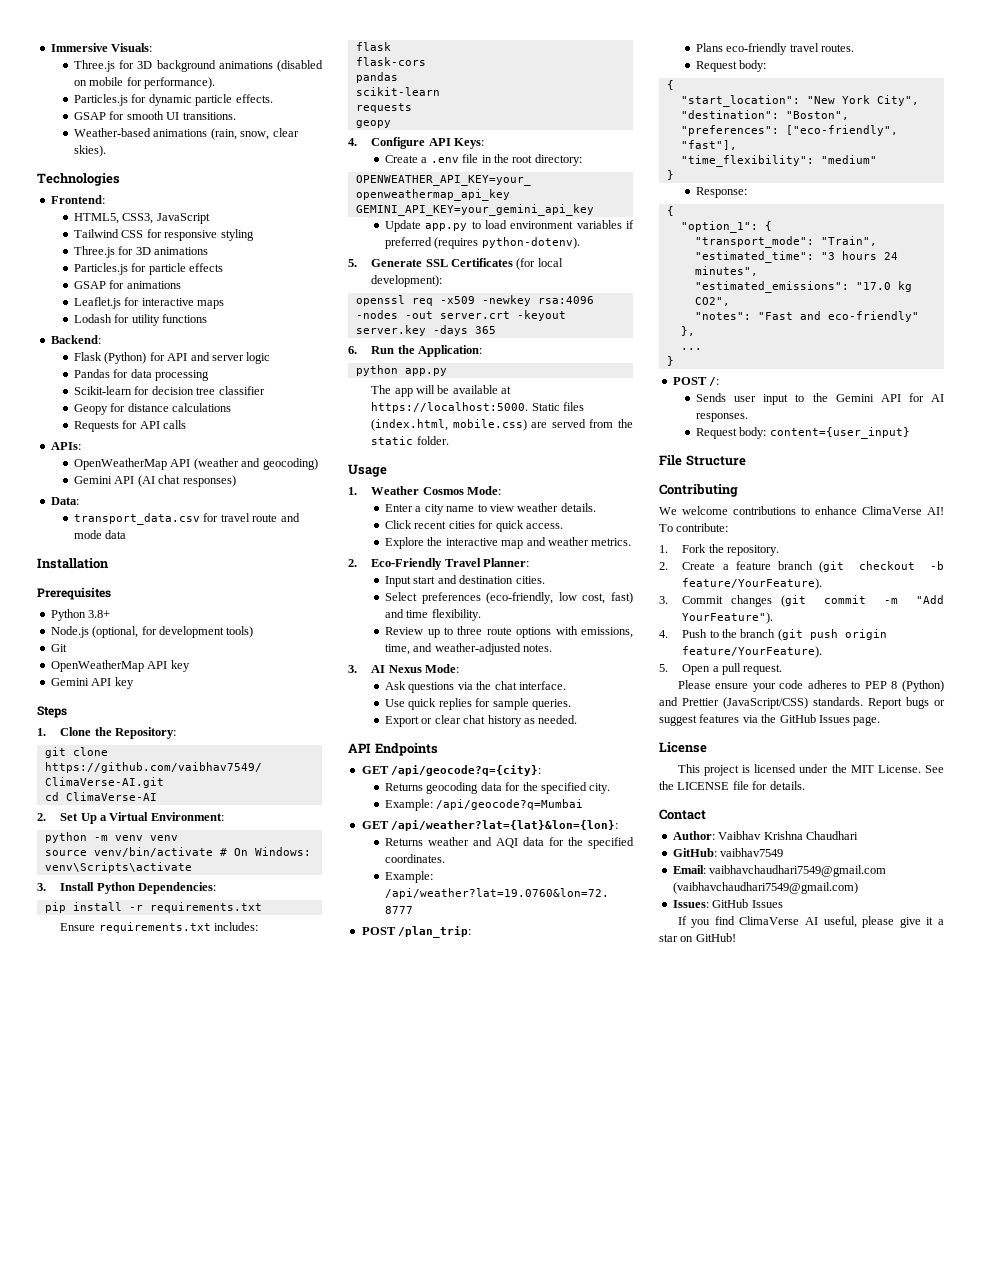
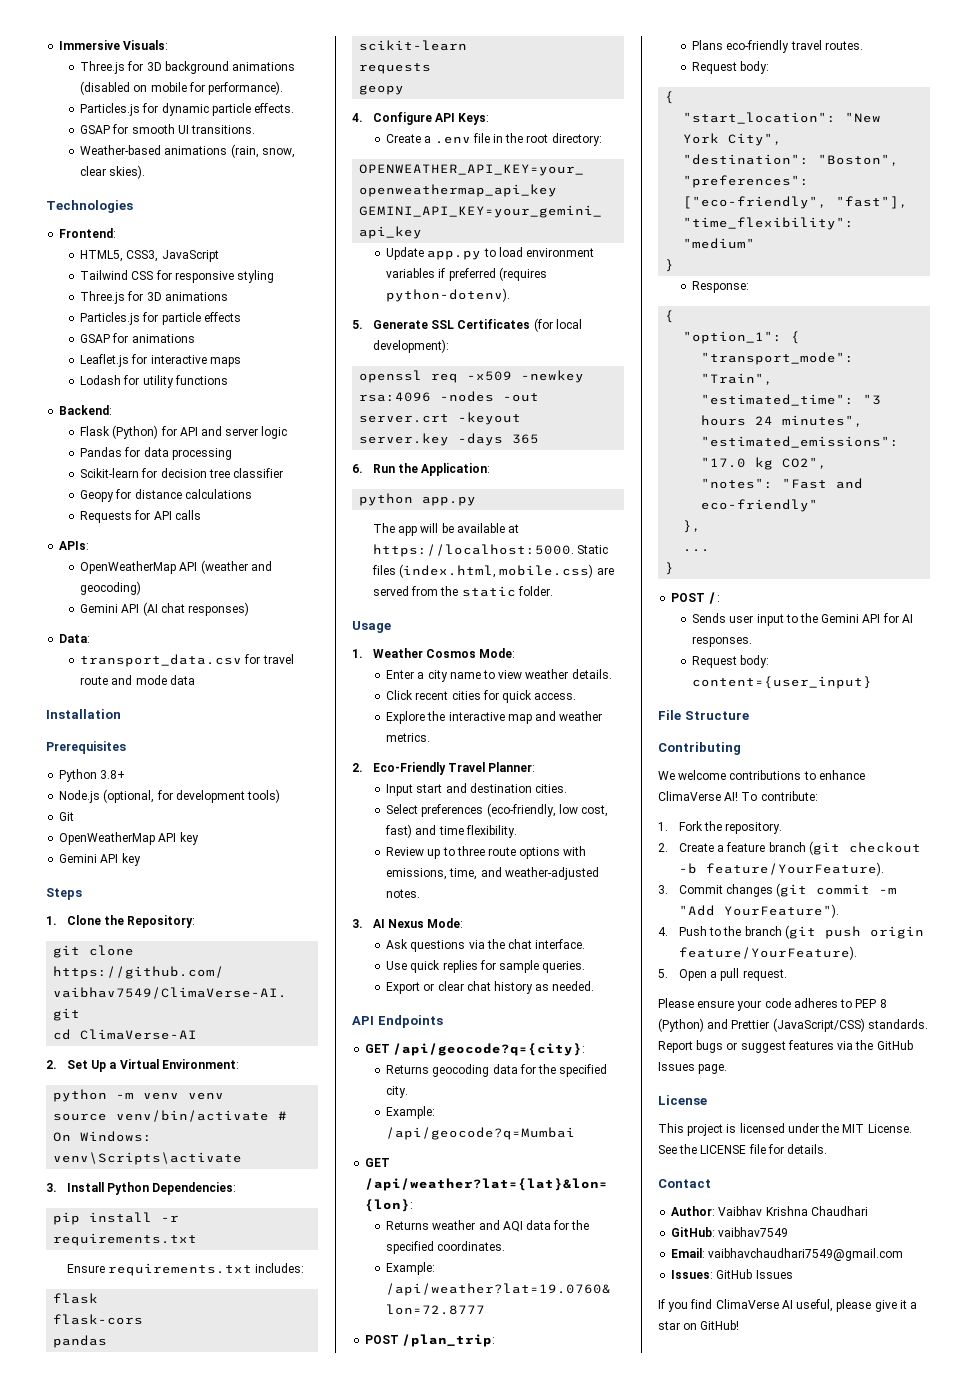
- Email: vaibhavchaudhari7549@gmail.com (vaibhavchaudhari7549@gmail.com)
+ Email: vaibhavchaudhari7549@gmail.com

